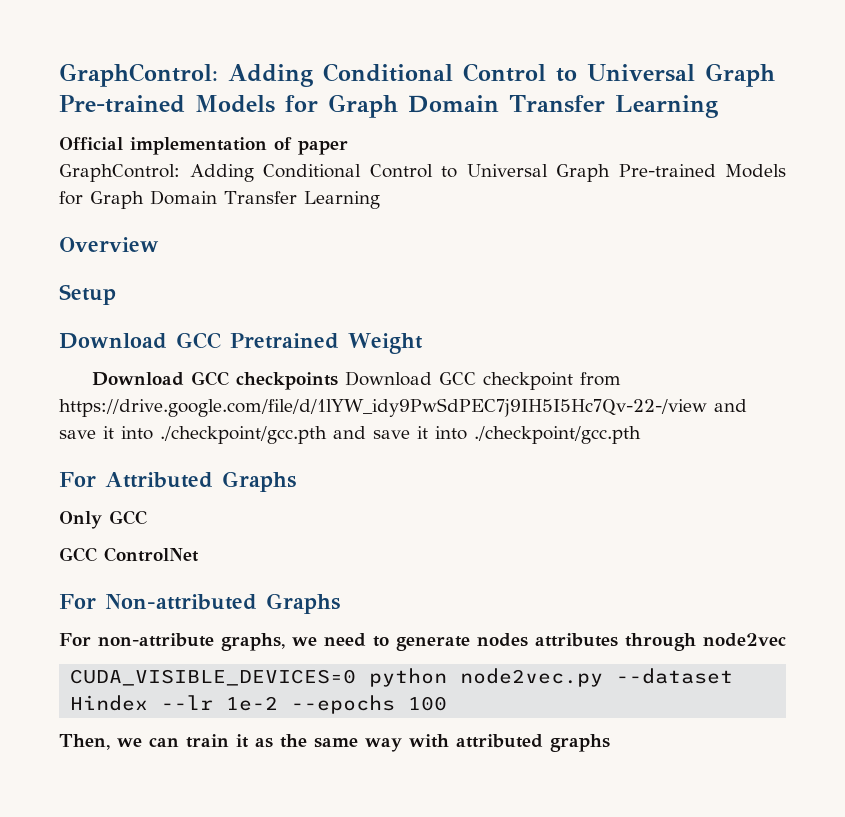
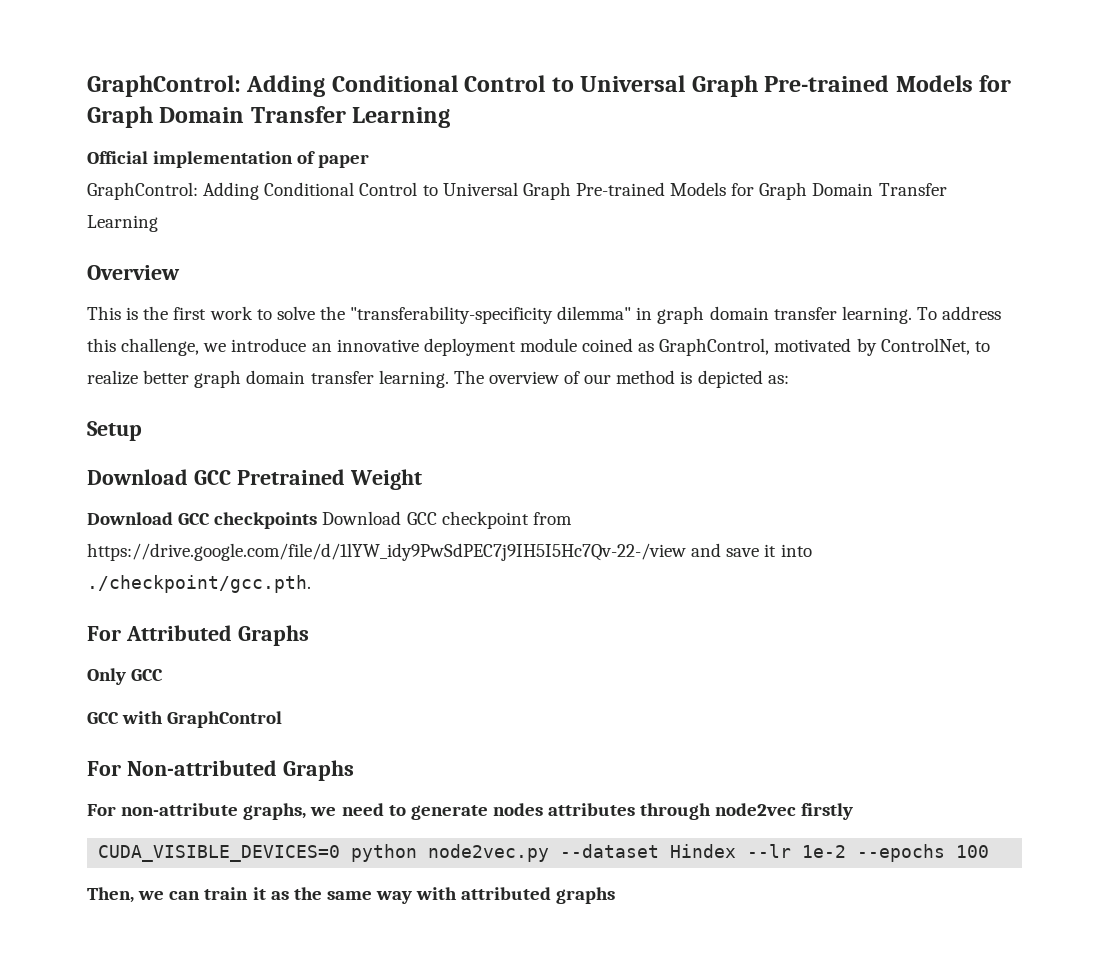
+ This is the first work to solve the "transferability-specificity dilemma" in graph domain transfer learning. To address this challenge, we introduce an innovative deployment module coined as GraphControl, motivated by ControlNet, to realize better graph domain transfer learning. The overview of our method is depicted as:
- Download GCC checkpoints Download GCC checkpoint from https://drive.google.com/file/d/1lYW_idy9PwSdPEC7j9IH5I5Hc7Qv-22-/view and save it into ./checkpoint/gcc.pth and save it into ./checkpoint/gcc.pth
+ Download GCC checkpoints Download GCC checkpoint from https://drive.google.com/file/d/1lYW_idy9PwSdPEC7j9IH5I5Hc7Qv-22-/view and save it into ./checkpoint/gcc.pth.
- GCC ControlNet
+ GCC with GraphControl
- For non-attribute graphs, we need to generate nodes attributes through node2vec
+ For non-attribute graphs, we need to generate nodes attributes through node2vec firstly

